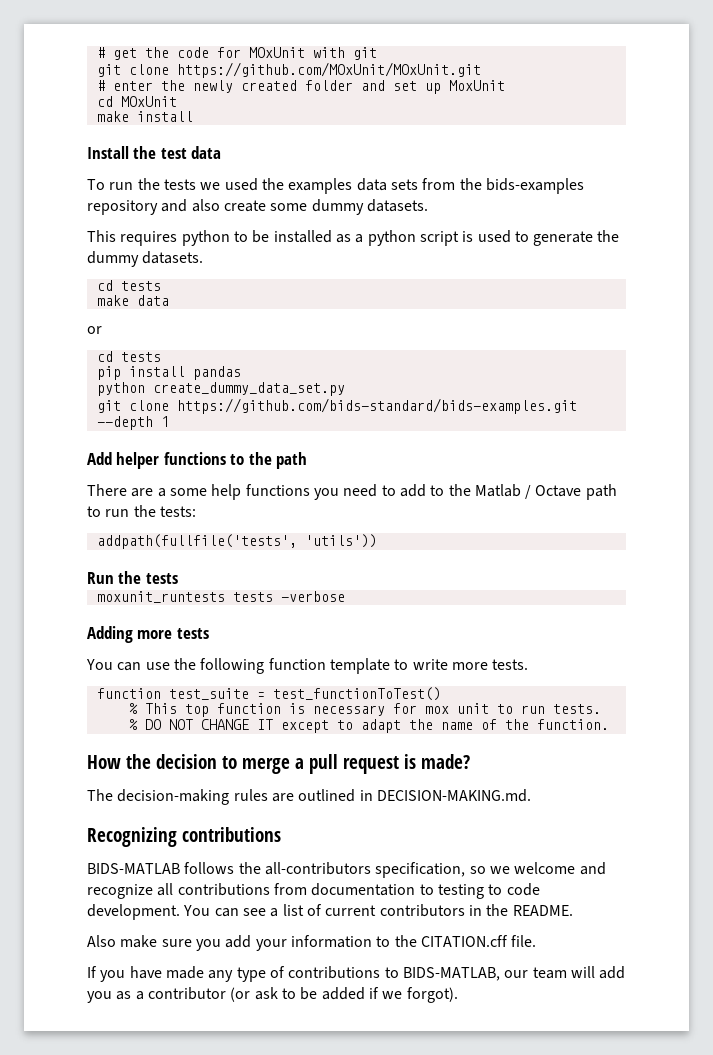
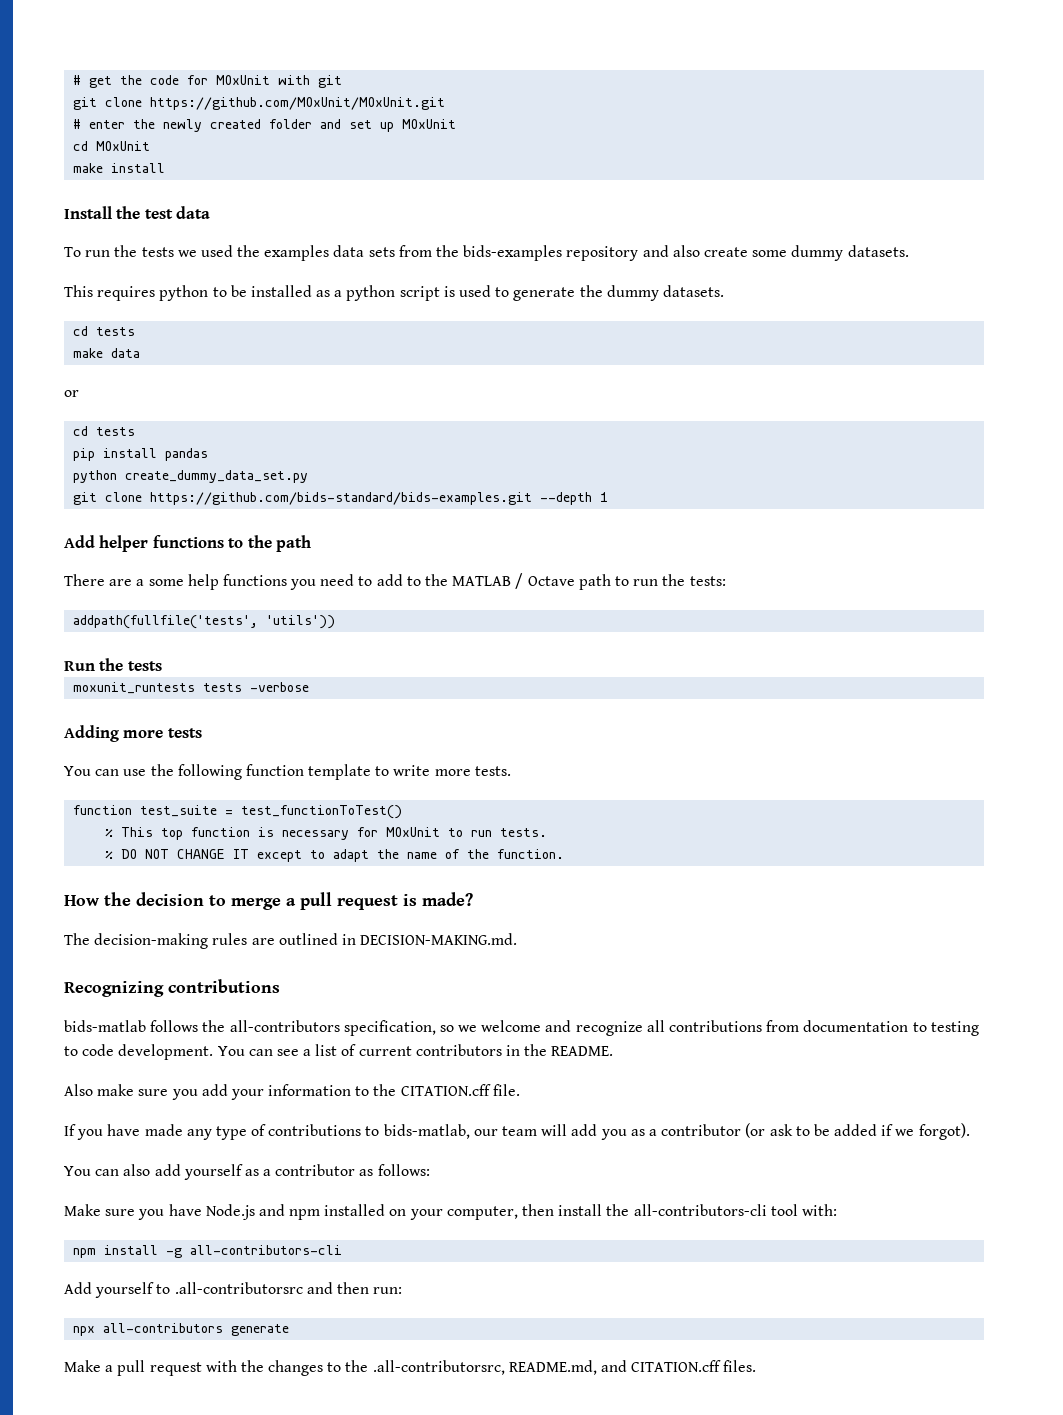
- # enter the newly created folder and set up MoxUnit
+ # enter the newly created folder and set up MOxUnit
- There are a some help functions you need to add to the Matlab / Octave path to run the tests:
+ There are a some help functions you need to add to the MATLAB / Octave path to run the tests:
- % This top function is necessary for mox unit to run tests.
+ % This top function is necessary for MOxUnit to run tests.
- BIDS-MATLAB follows the all-contributors specification, so we welcome and recognize all contributions from documentation to testing to code development.
+ bids-matlab follows the all-contributors specification, so we welcome and recognize all contributions from documentation to testing to code development.
- If you have made any type of contributions to BIDS-MATLAB, our team will add you as a contributor (or ask to be added if we forgot).
+ If you have made any type of contributions to bids-matlab, our team will add you as a contributor (or ask to be added if we forgot).
+ You can also add yourself as a contributor as follows:
+ Make sure you have Node.js and npm installed on your computer, then install the all-contributors-cli tool with:
+ npm install -g all-contributors-cli
+ Add yourself to .all-contributorsrc and then run:
+ npx all-contributors generate
+ Make a pull request with the changes to the .all-contributorsrc, README.md, and CITATION.cff files.

